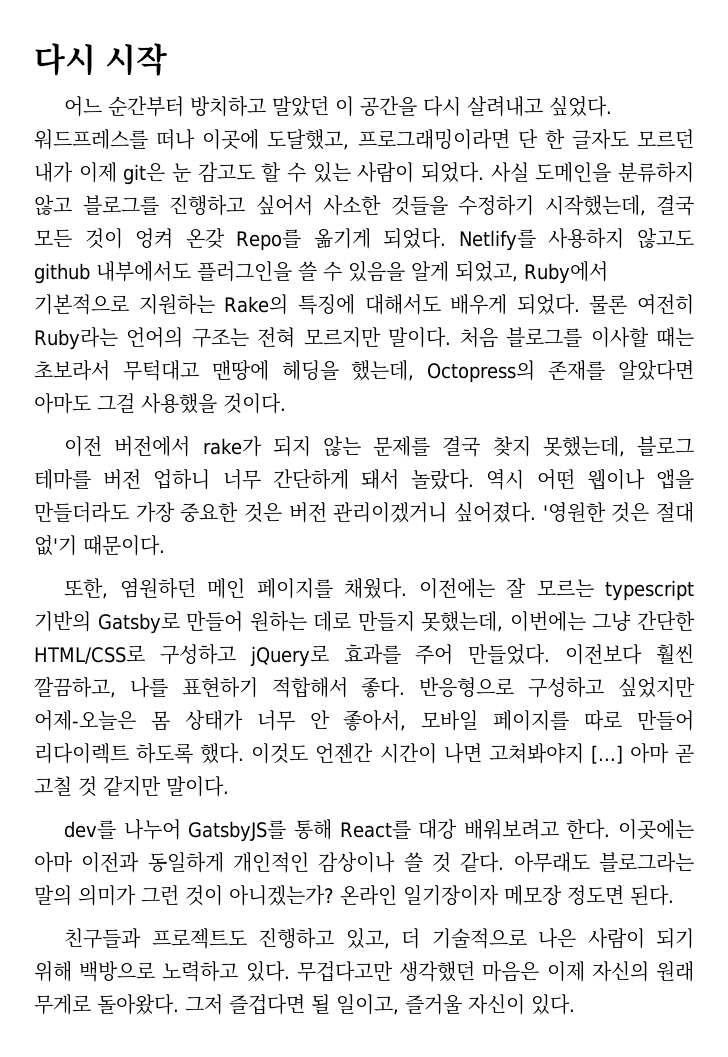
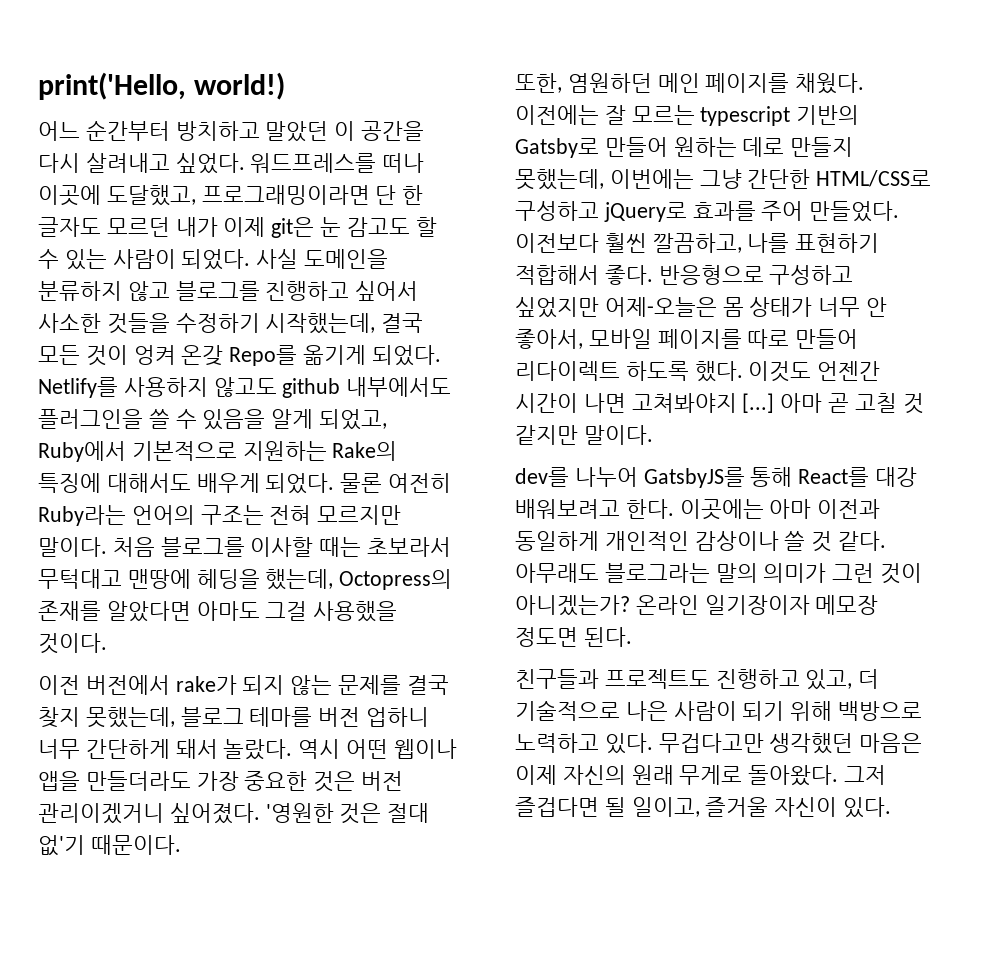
- 다시 시작
+ print('Hello, world!)

